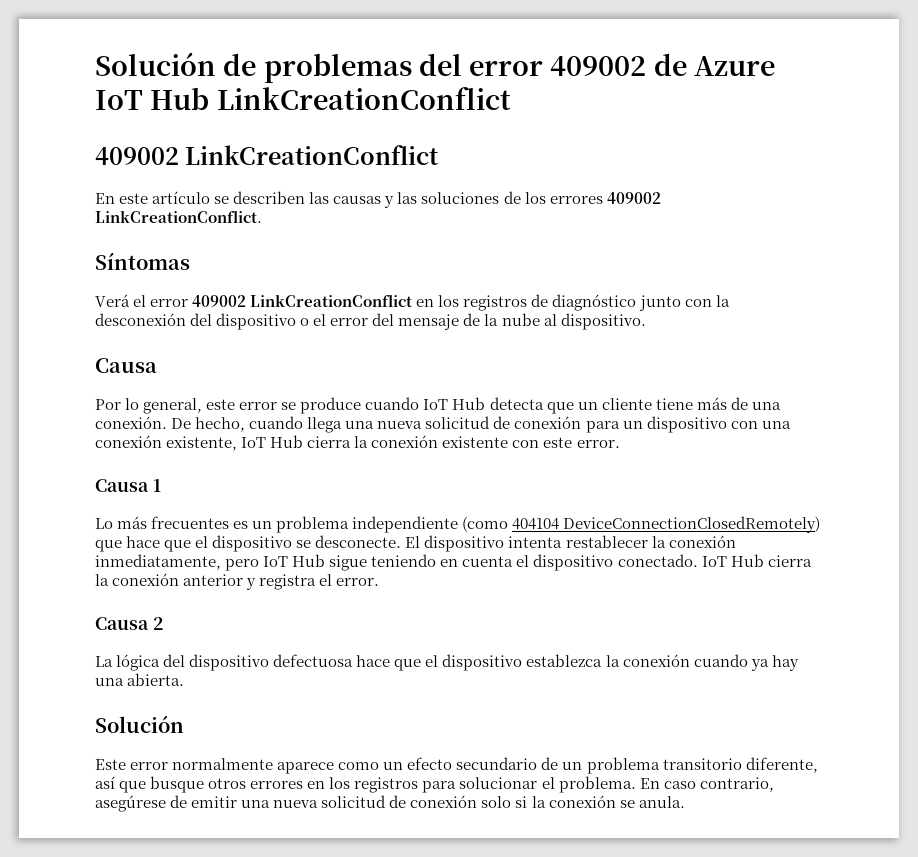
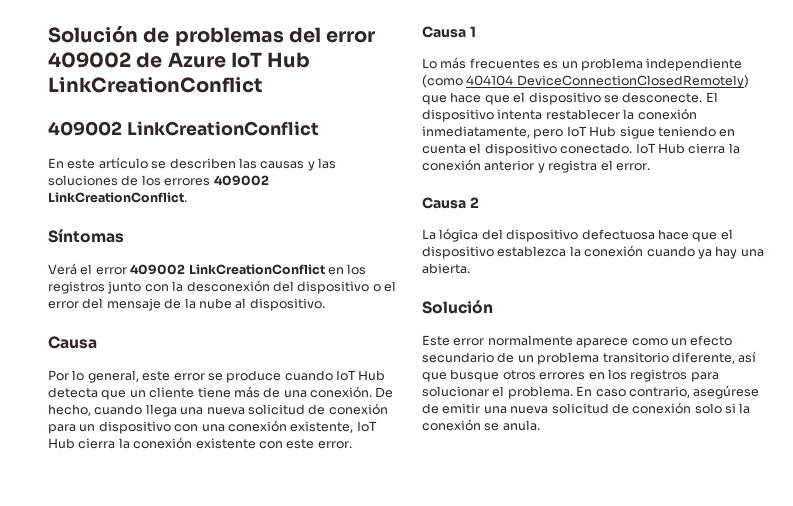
- Verá el error 409002 LinkCreationConflict en los registros de diagnóstico junto con la desconexión del dispositivo o el error del mensaje de la nube al dispositivo.
+ Verá el error 409002 LinkCreationConflict en los registros junto con la desconexión del dispositivo o el error del mensaje de la nube al dispositivo.

